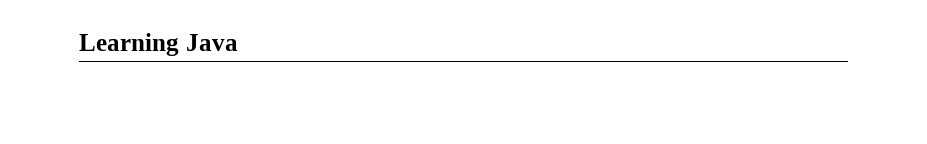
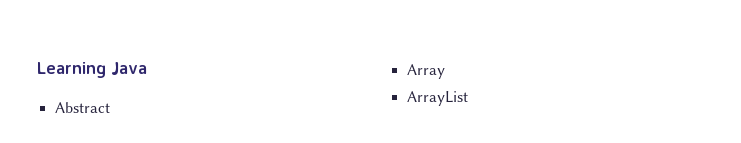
+ Abstract
+ Array
+ ArrayList

